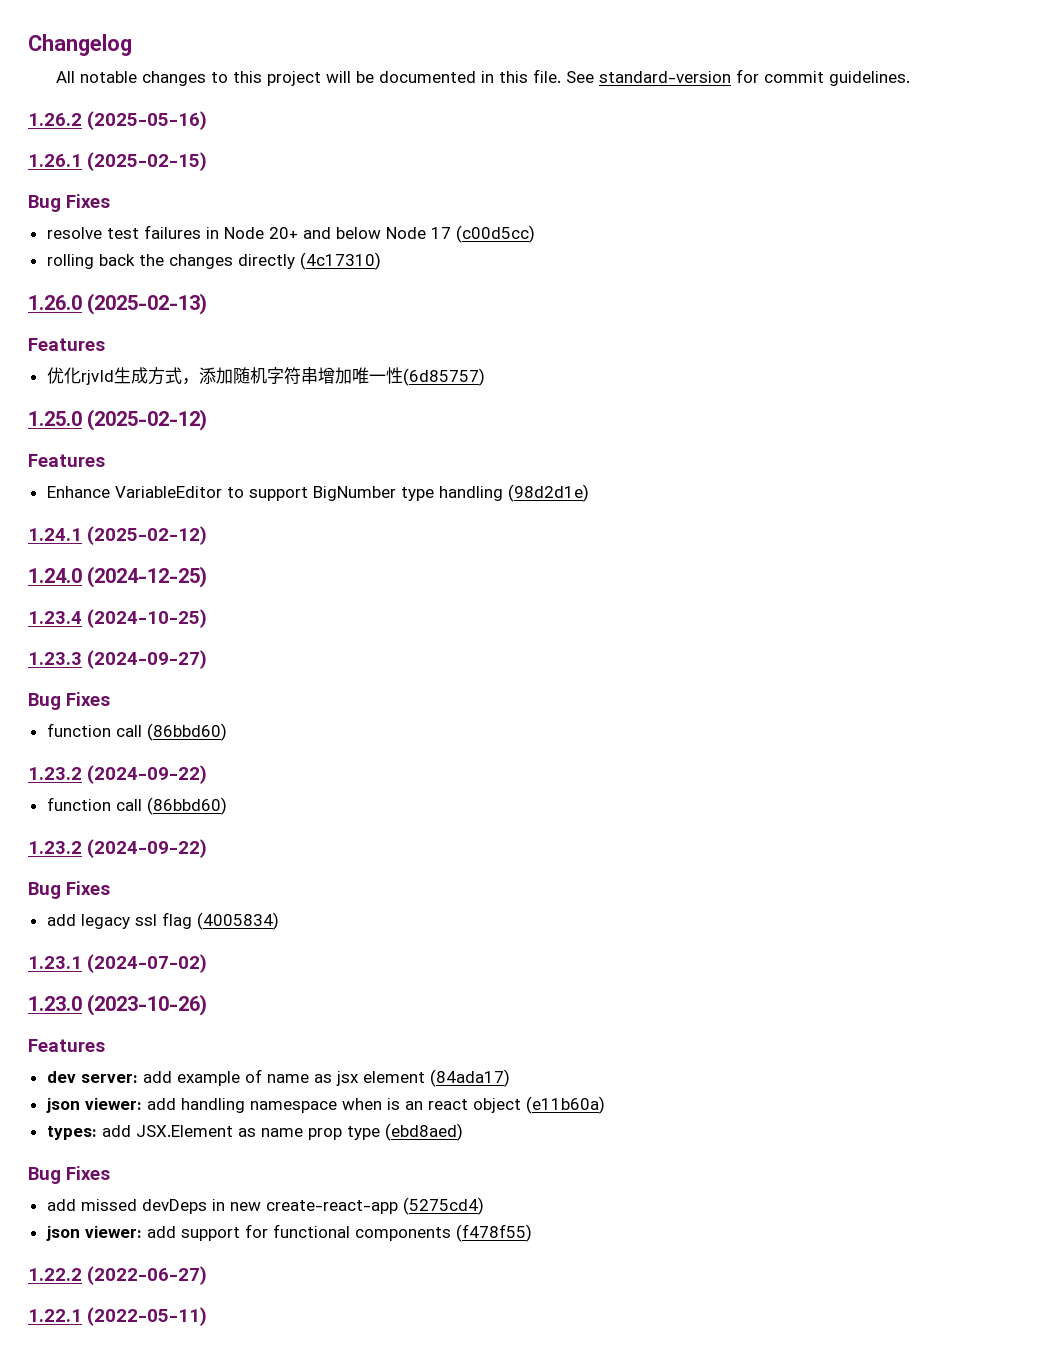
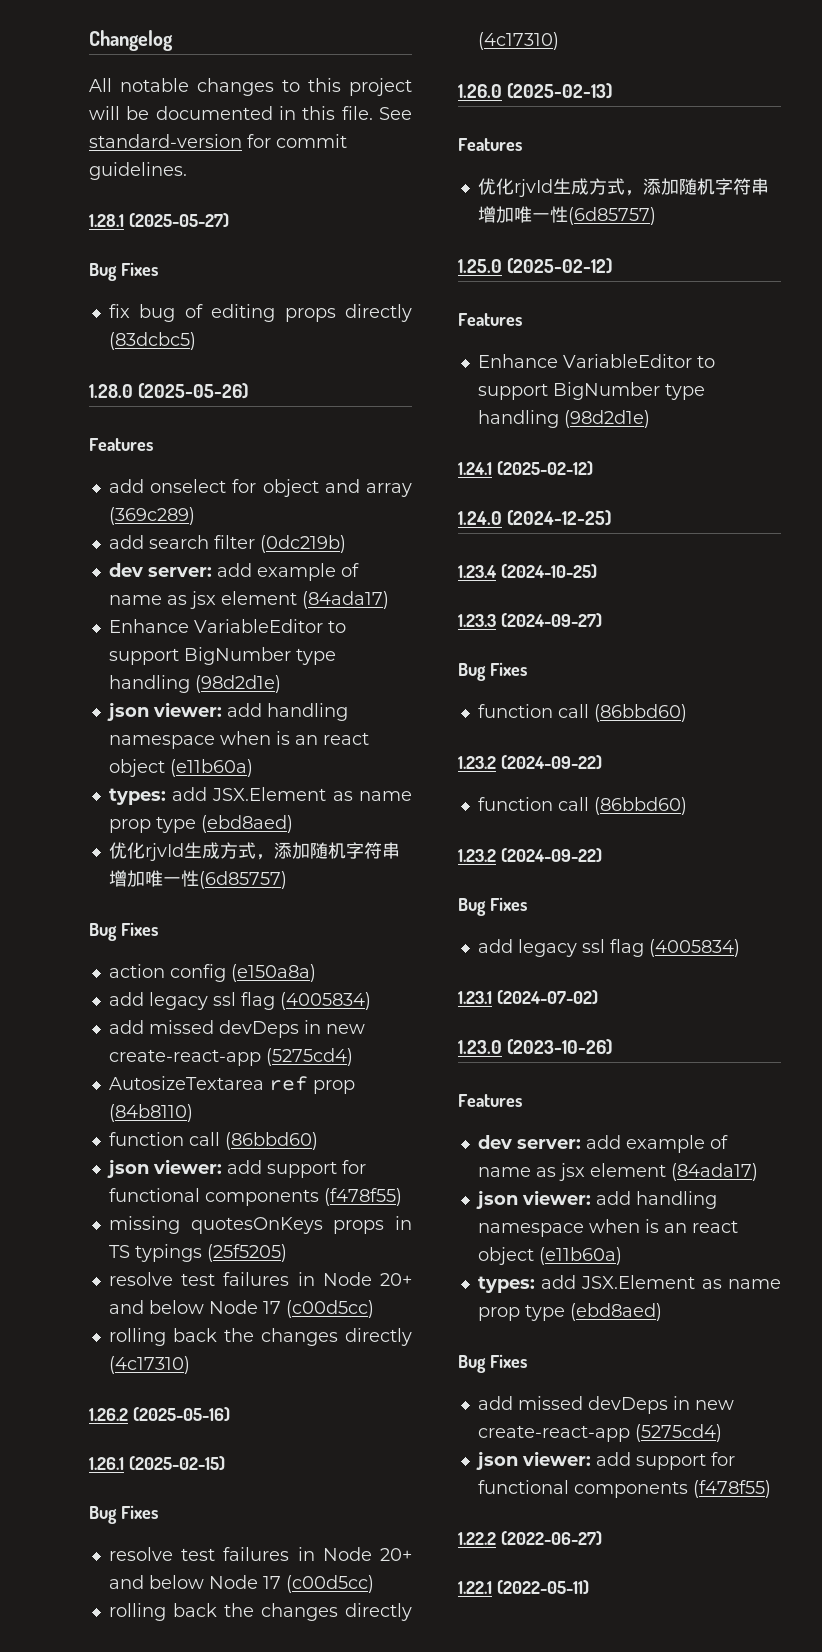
+ 1.28.1 (2025-05-27)
+ Bug Fixes
+ fix bug of editing props directly (83dcbc5)
+ 1.28.0 (2025-05-26)
+ Features
+ add onselect for object and array (369c289)
+ add search filter (0dc219b)
+ dev server: add example of name as jsx element (84ada17)
+ Enhance VariableEditor to support BigNumber type handling (98d2d1e)
+ json viewer: add handling namespace when is an react object (e11b60a)
+ types: add JSX.Element as name prop type (ebd8aed)
+ 优化rjvId生成方式，添加随机字符串增加唯一性(6d85757)
+ Bug Fixes
+ action config (e150a8a)
+ add legacy ssl flag (4005834)
+ add missed devDeps in new create-react-app (5275cd4)
+ AutosizeTextarea ref prop (84b8110)
+ function call (86bbd60)
+ json viewer: add support for functional components (f478f55)
+ missing quotesOnKeys props in TS typings (25f5205)
+ resolve test failures in Node 20+ and below Node 17 (c00d5cc)
+ rolling back the changes directly (4c17310)

